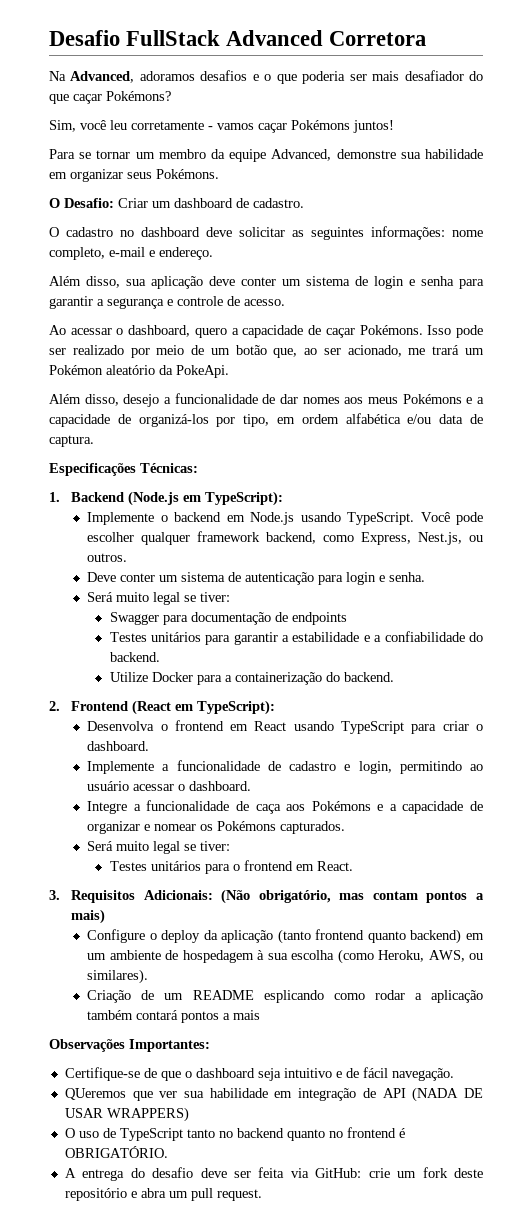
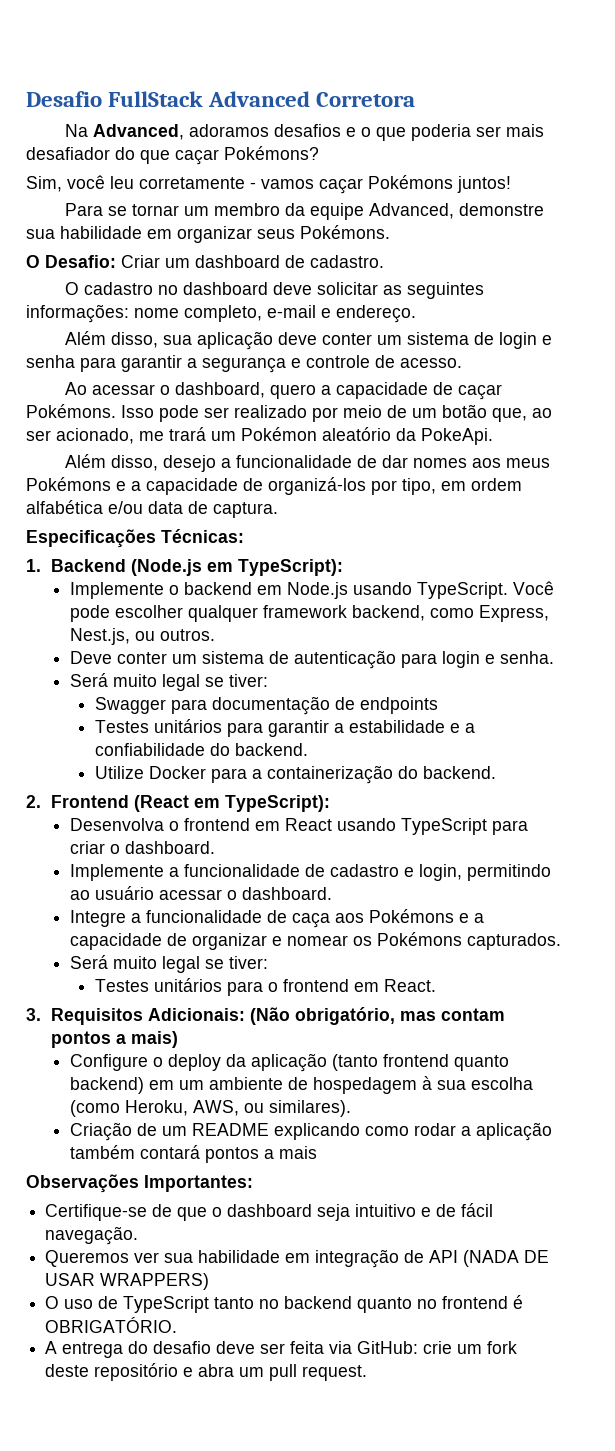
- Criação de um README esplicando como rodar a aplicação também contará pontos a mais
+ Criação de um README explicando como rodar a aplicação também contará pontos a mais
- QUeremos que ver sua habilidade em integração de API (NADA DE USAR WRAPPERS)
+ Queremos ver sua habilidade em integração de API (NADA DE USAR WRAPPERS)

